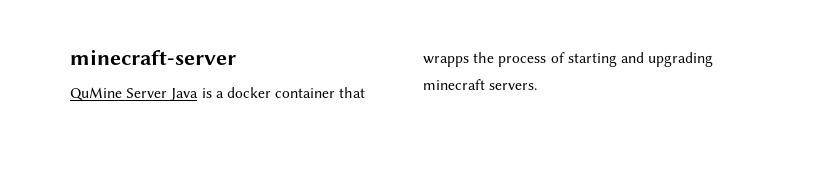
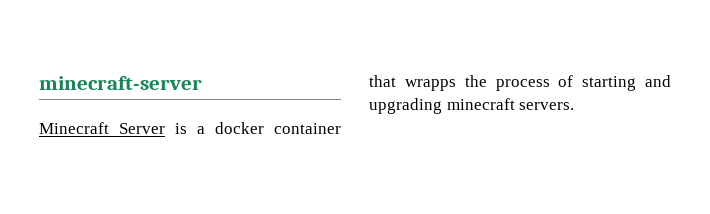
- QuMine Server Java is a docker container that wrapps the process of starting and upgrading minecraft servers.
+ Minecraft Server is a docker container that wrapps the process of starting and upgrading minecraft servers.

